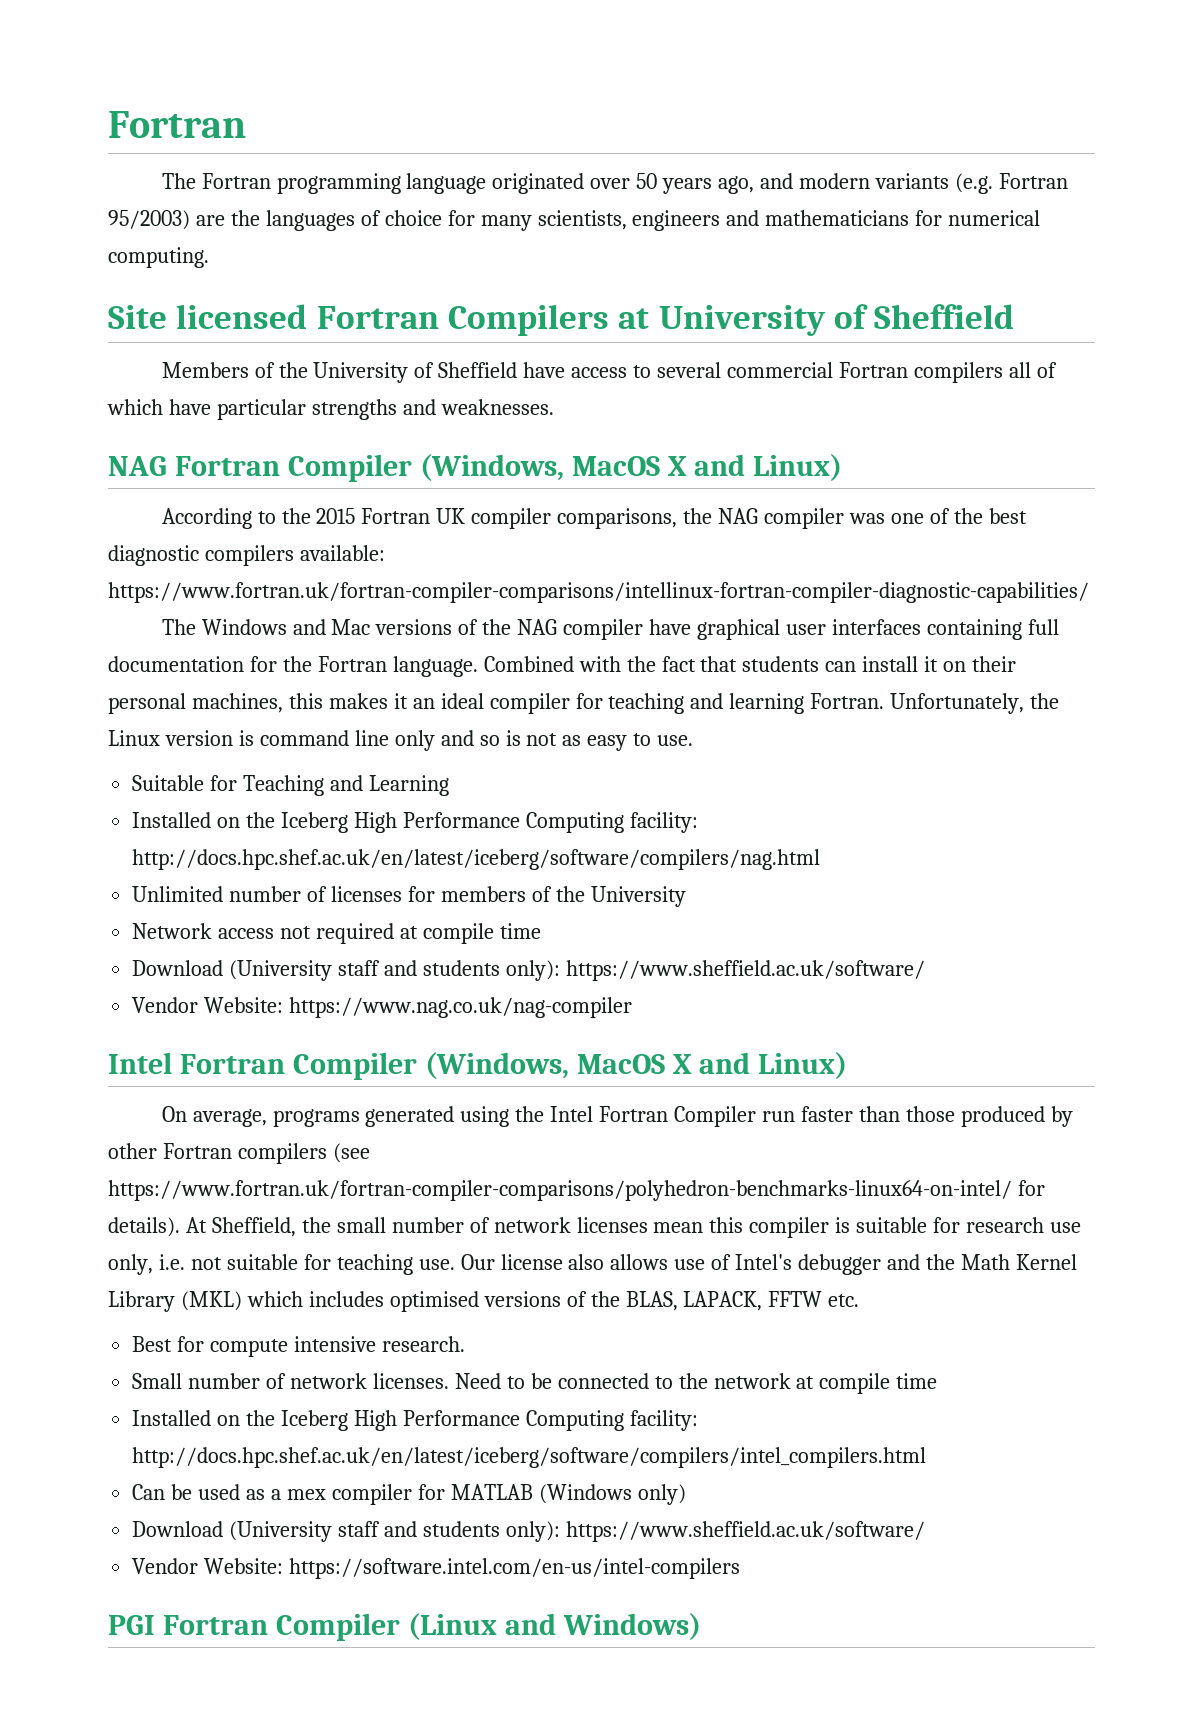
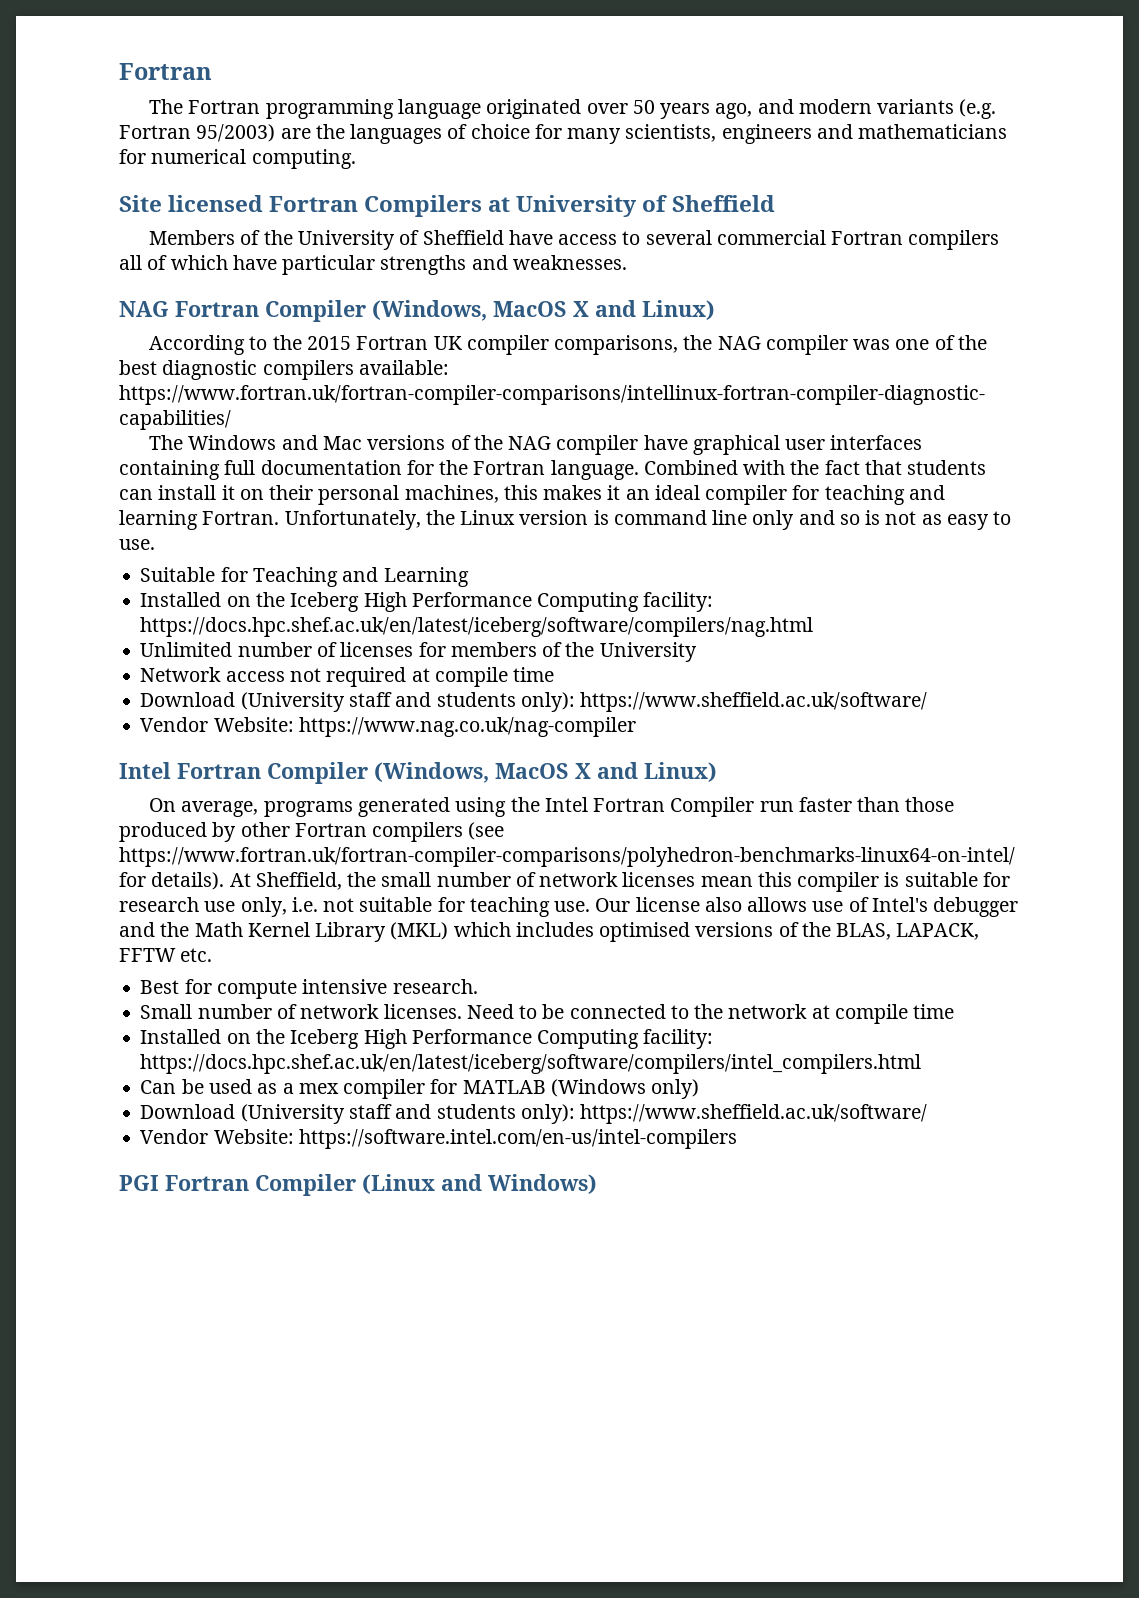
- Installed on the Iceberg High Performance Computing facility: http://docs.hpc.shef.ac.uk/en/latest/iceberg/software/compilers/nag.html
+ Installed on the Iceberg High Performance Computing facility: https://docs.hpc.shef.ac.uk/en/latest/iceberg/software/compilers/nag.html
- Installed on the Iceberg High Performance Computing facility: http://docs.hpc.shef.ac.uk/en/latest/iceberg/software/compilers/intel_compilers.html
+ Installed on the Iceberg High Performance Computing facility: https://docs.hpc.shef.ac.uk/en/latest/iceberg/software/compilers/intel_compilers.html

